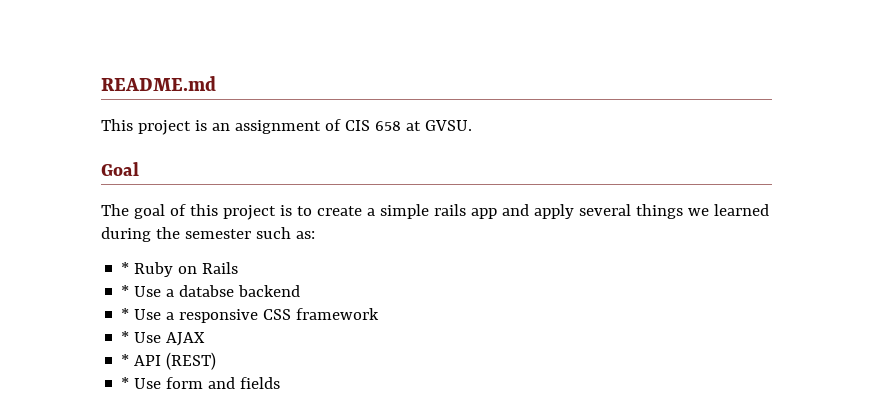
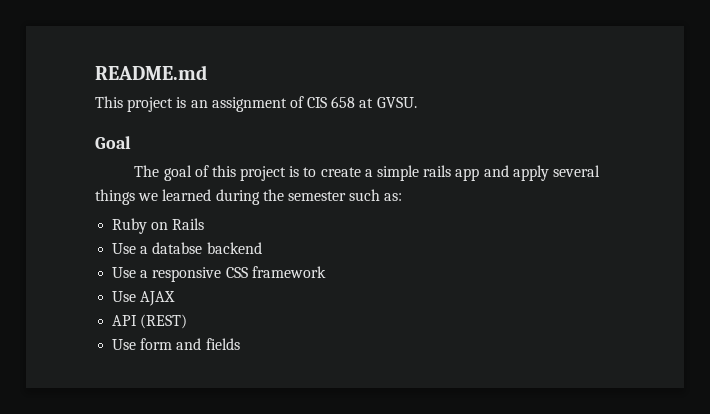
- * Ruby on Rails
+ Ruby on Rails
- * Use a databse backend
+ Use a databse backend
- * Use a responsive CSS framework
+ Use a responsive CSS framework
- * Use AJAX
+ Use AJAX
- * API (REST)
+ API (REST)
- * Use form and fields
+ Use form and fields

